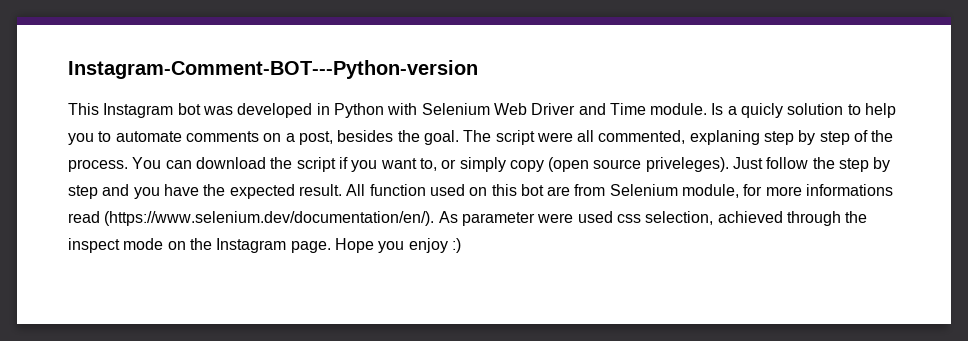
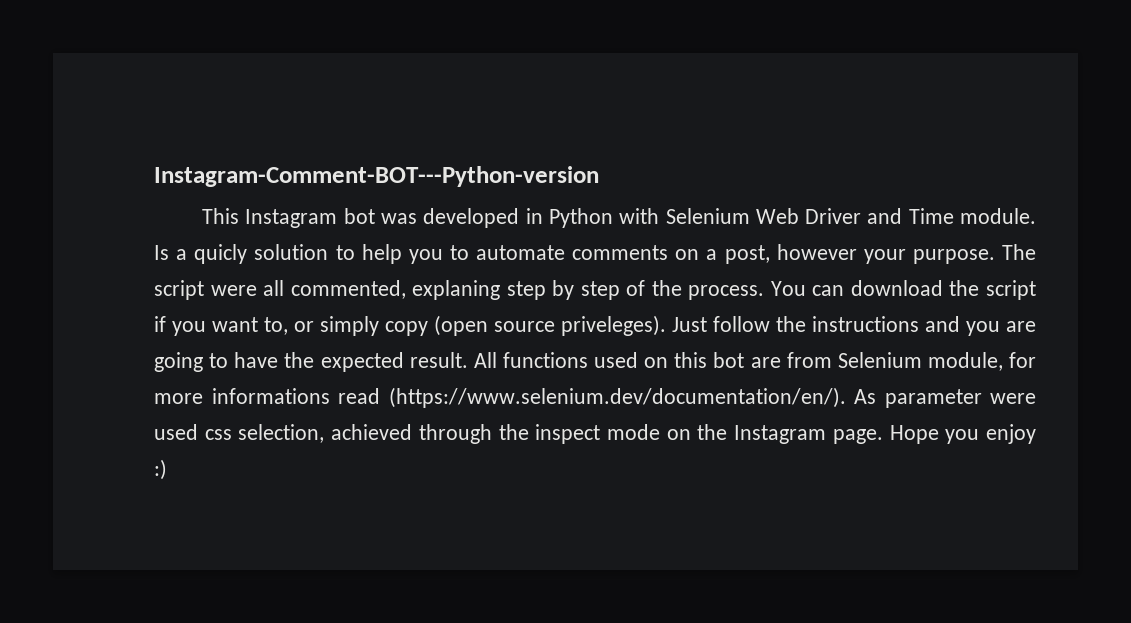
- Is a quicly solution to help you to automate comments on a post, besides the goal.
+ Is a quicly solution to help you to automate comments on a post, however your purpose.
- Just follow the step by step and you have the expected result.
+ Just follow the instructions and you are going to have the expected result.
- All function used on this bot are from Selenium module, for more informations read (https://www.selenium.dev/documentation/en/). As parameter were used css selection, achieved through the inspect mode on the Instagram page.
+ All functions used on this bot are from Selenium module, for more informations read (https://www.selenium.dev/documentation/en/). As parameter were used css selection, achieved through the inspect mode on the Instagram page.

